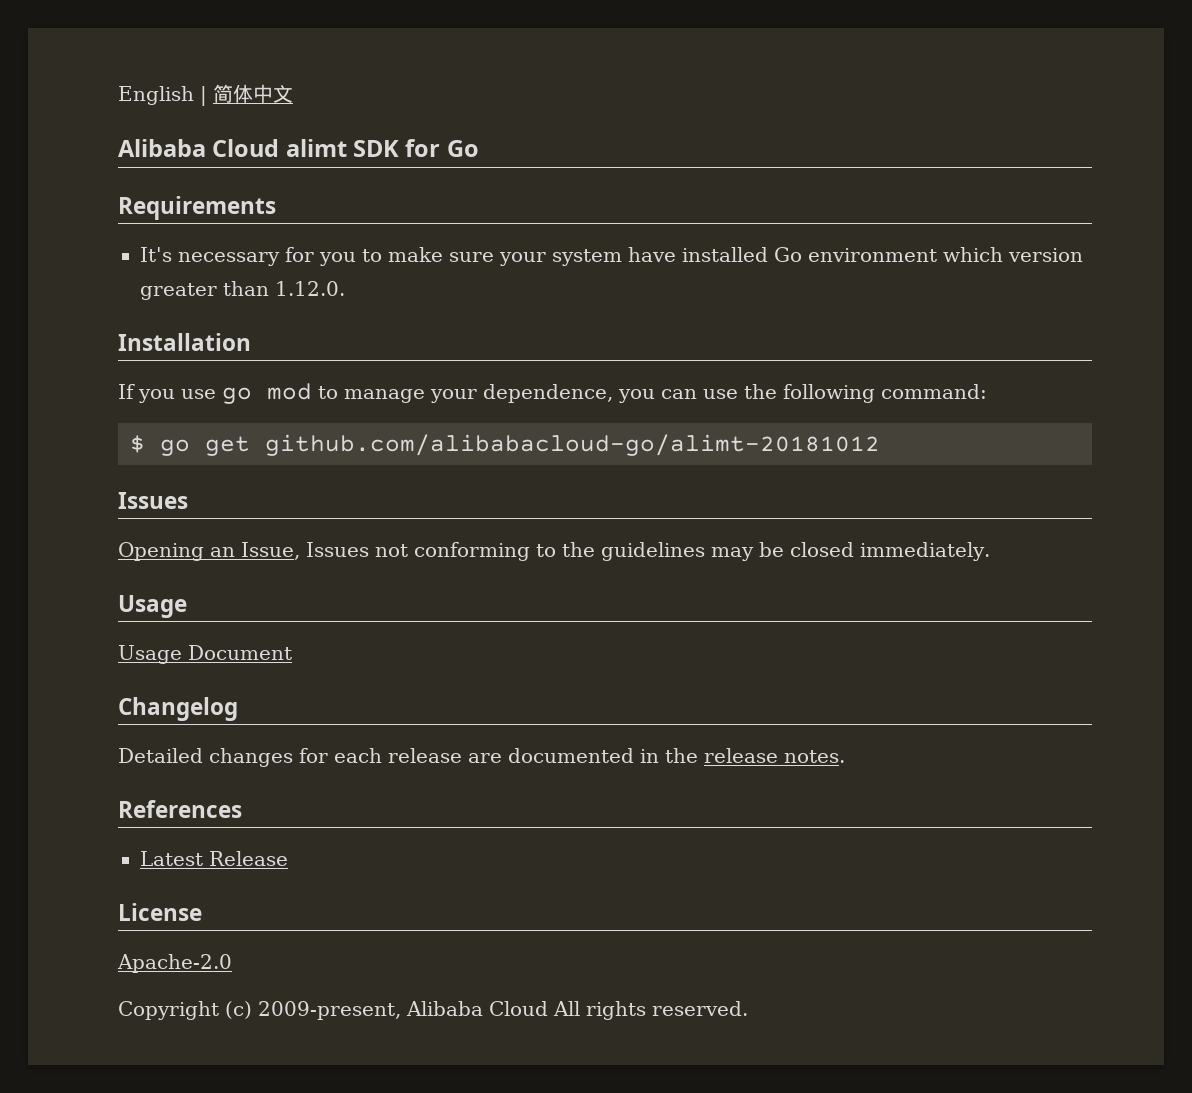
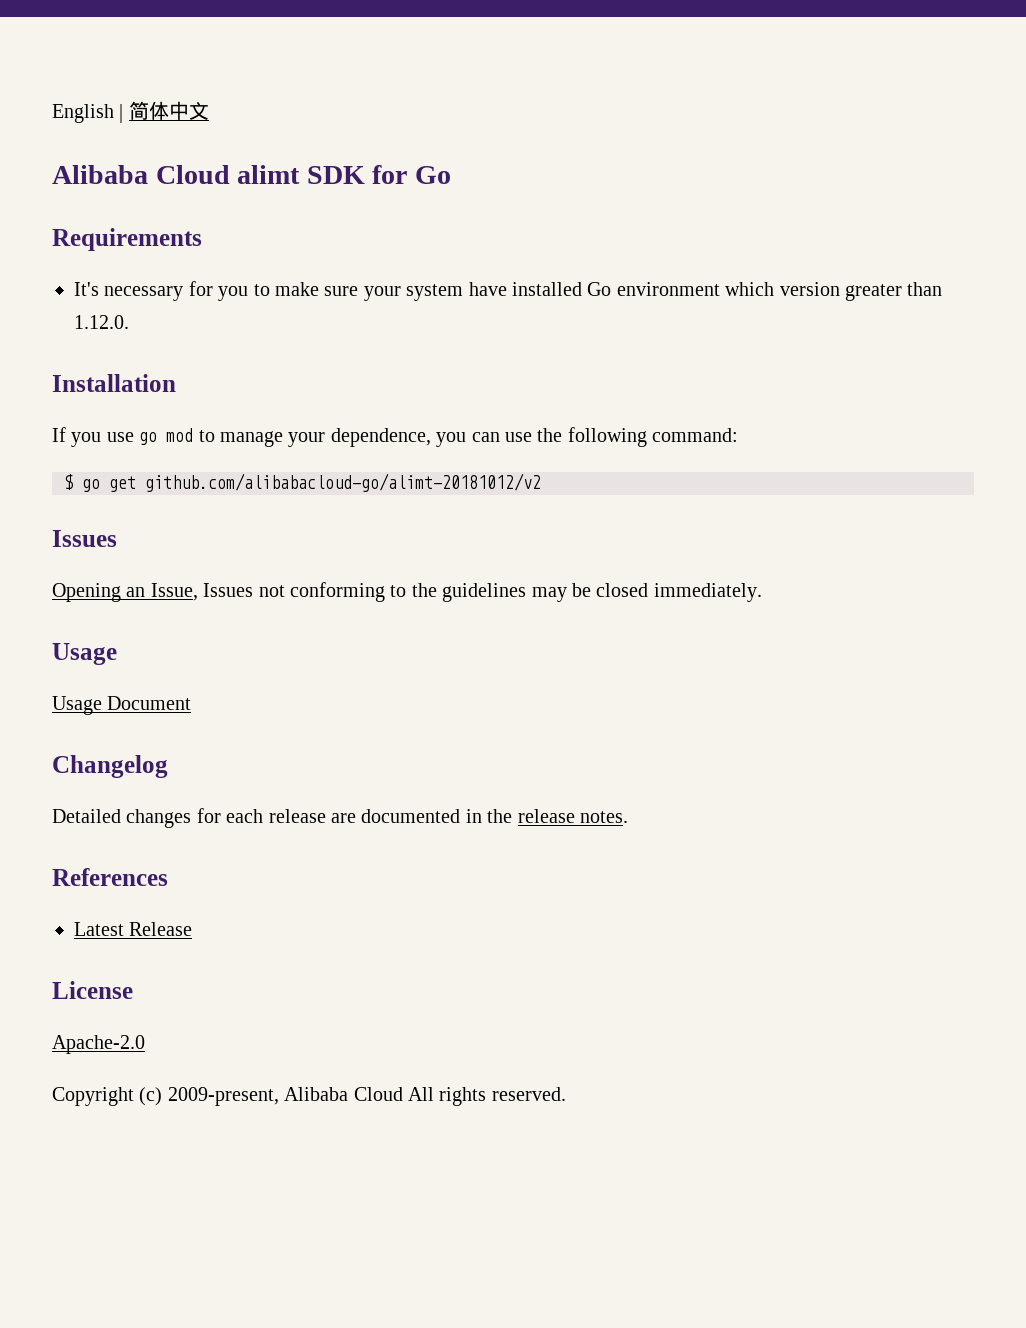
- $ go get github.com/alibabacloud-go/alimt-20181012
+ $ go get github.com/alibabacloud-go/alimt-20181012/v2

